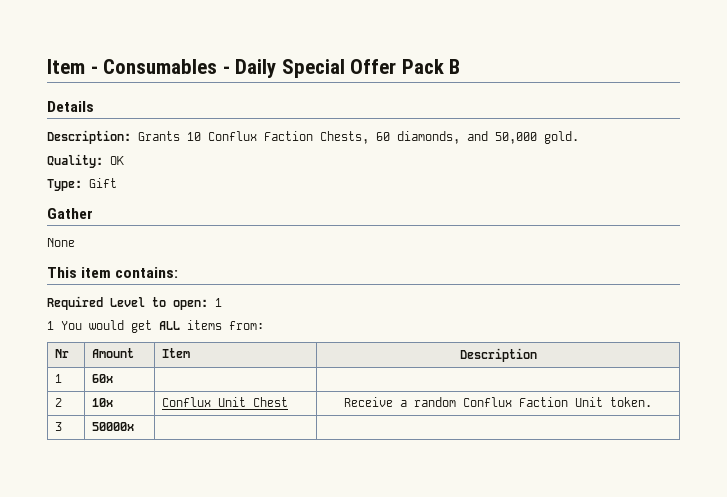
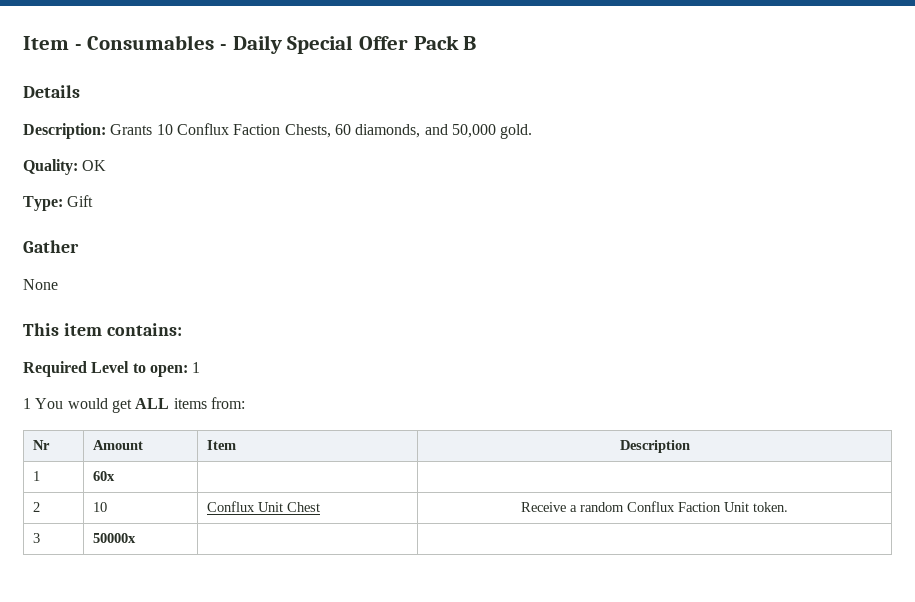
- 2 | 10x | Conflux Unit Chest | Receive a random Conflux Faction Unit token.
+ 2 | 10 | Conflux Unit Chest | Receive a random Conflux Faction Unit token.

